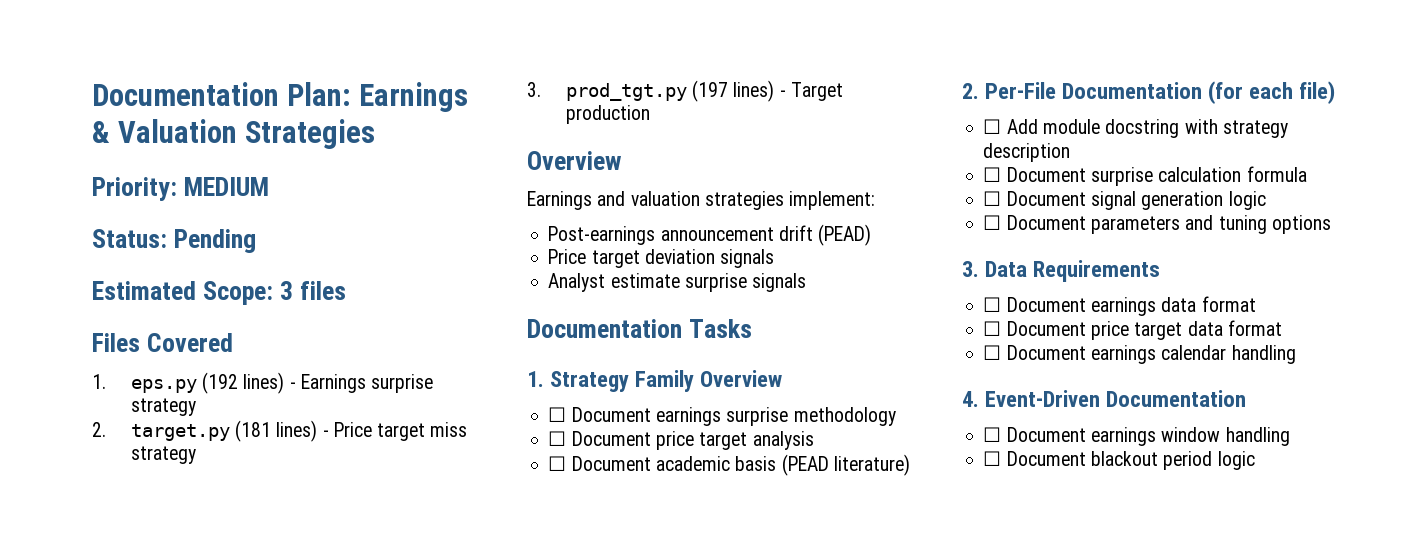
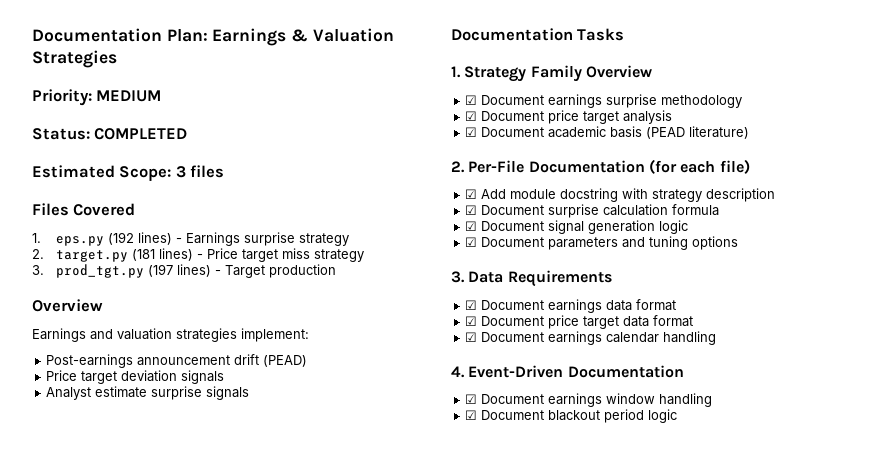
- Status: Pending
+ Status: COMPLETED
- ☐ Document earnings surprise methodology
+ ☑ Document earnings surprise methodology
- ☐ Document price target analysis
+ ☑ Document price target analysis
- ☐ Document academic basis (PEAD literature)
+ ☑ Document academic basis (PEAD literature)
- ☐ Add module docstring with strategy description
+ ☑ Add module docstring with strategy description
- ☐ Document surprise calculation formula
+ ☑ Document surprise calculation formula
- ☐ Document signal generation logic
+ ☑ Document signal generation logic
- ☐ Document parameters and tuning options
+ ☑ Document parameters and tuning options
- ☐ Document earnings data format
+ ☑ Document earnings data format
- ☐ Document price target data format
+ ☑ Document price target data format
- ☐ Document earnings calendar handling
+ ☑ Document earnings calendar handling
- ☐ Document earnings window handling
+ ☑ Document earnings window handling
- ☐ Document blackout period logic
+ ☑ Document blackout period logic

